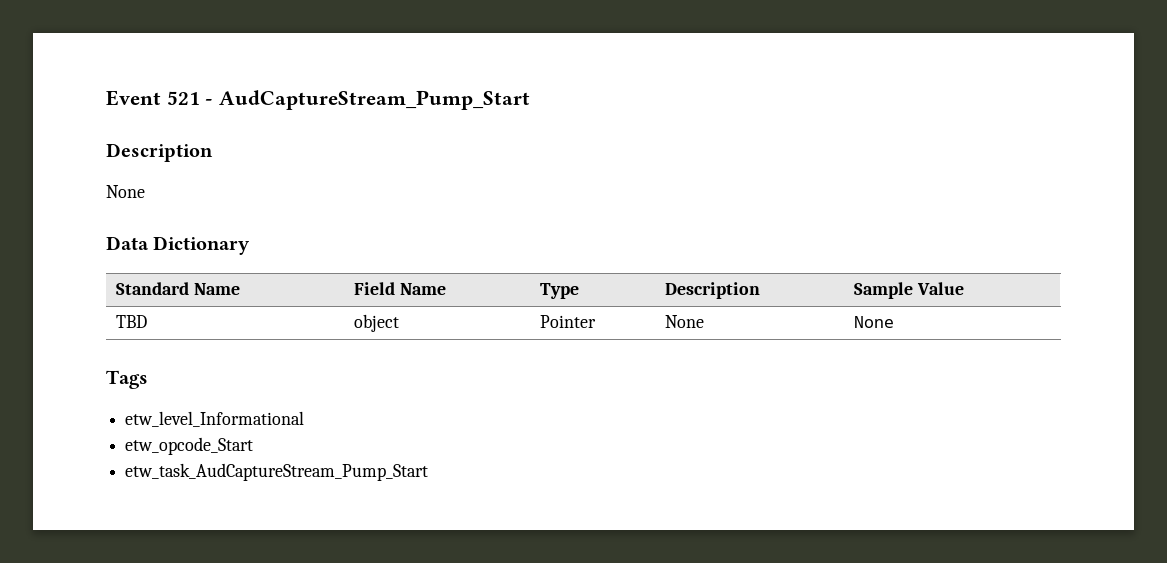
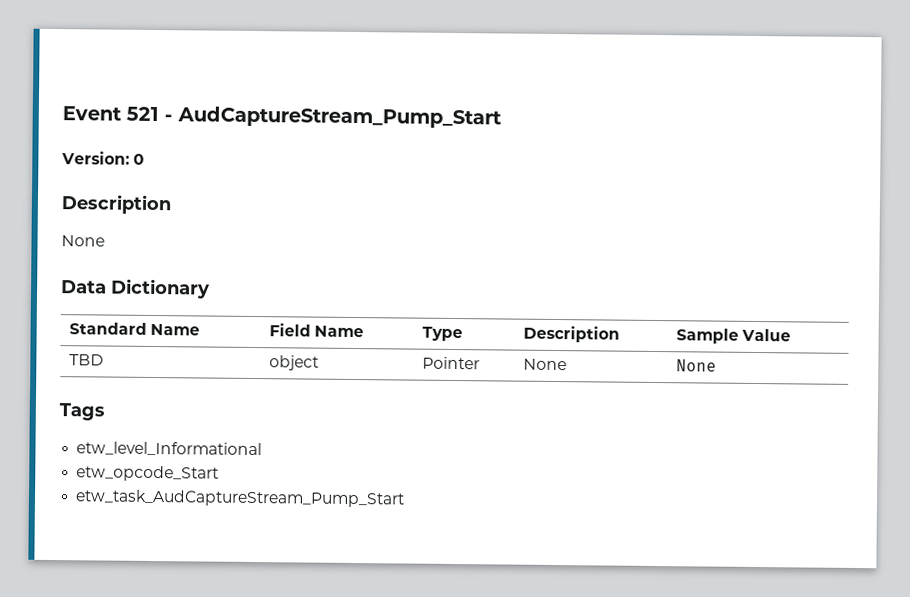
+ Version: 0

